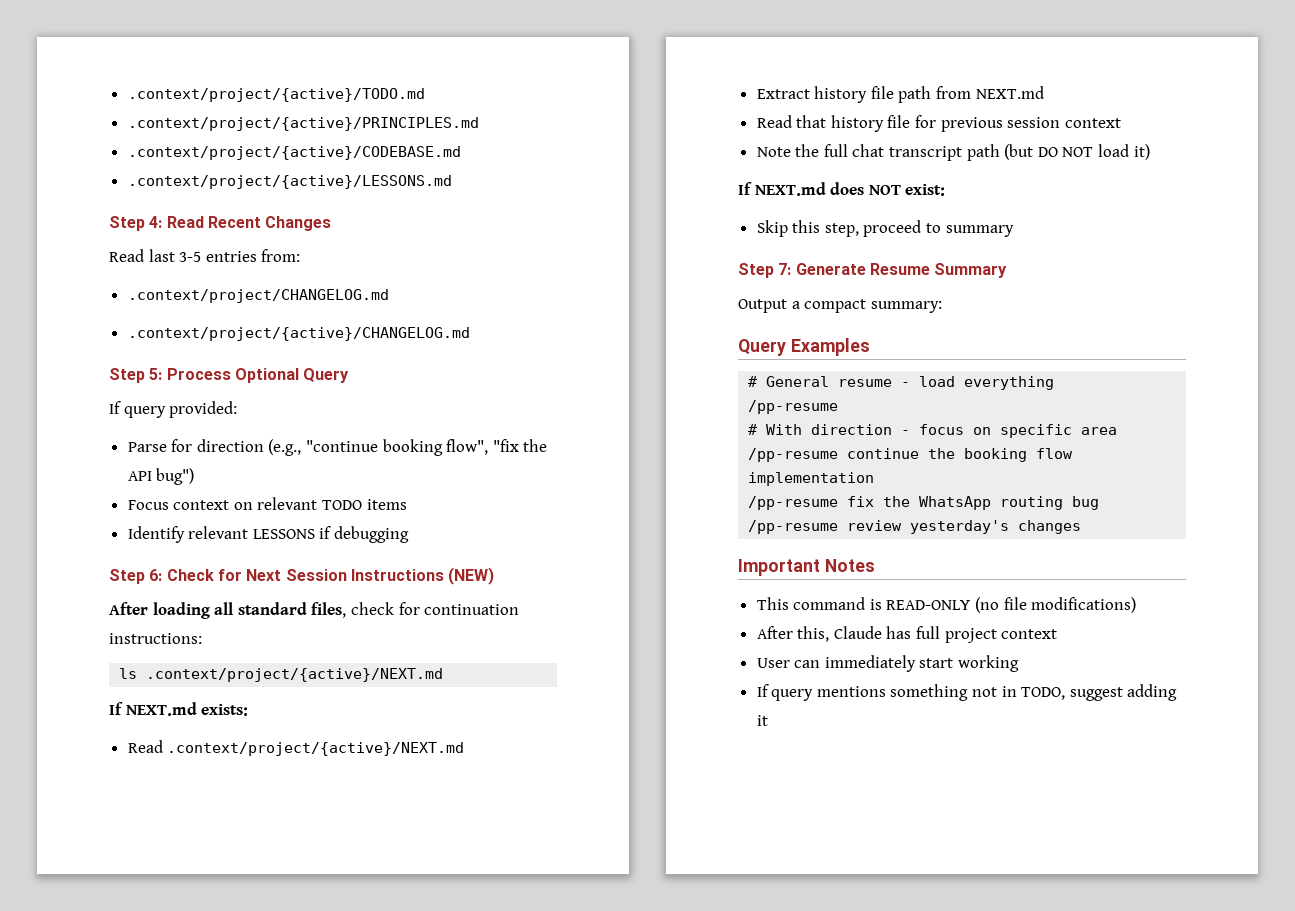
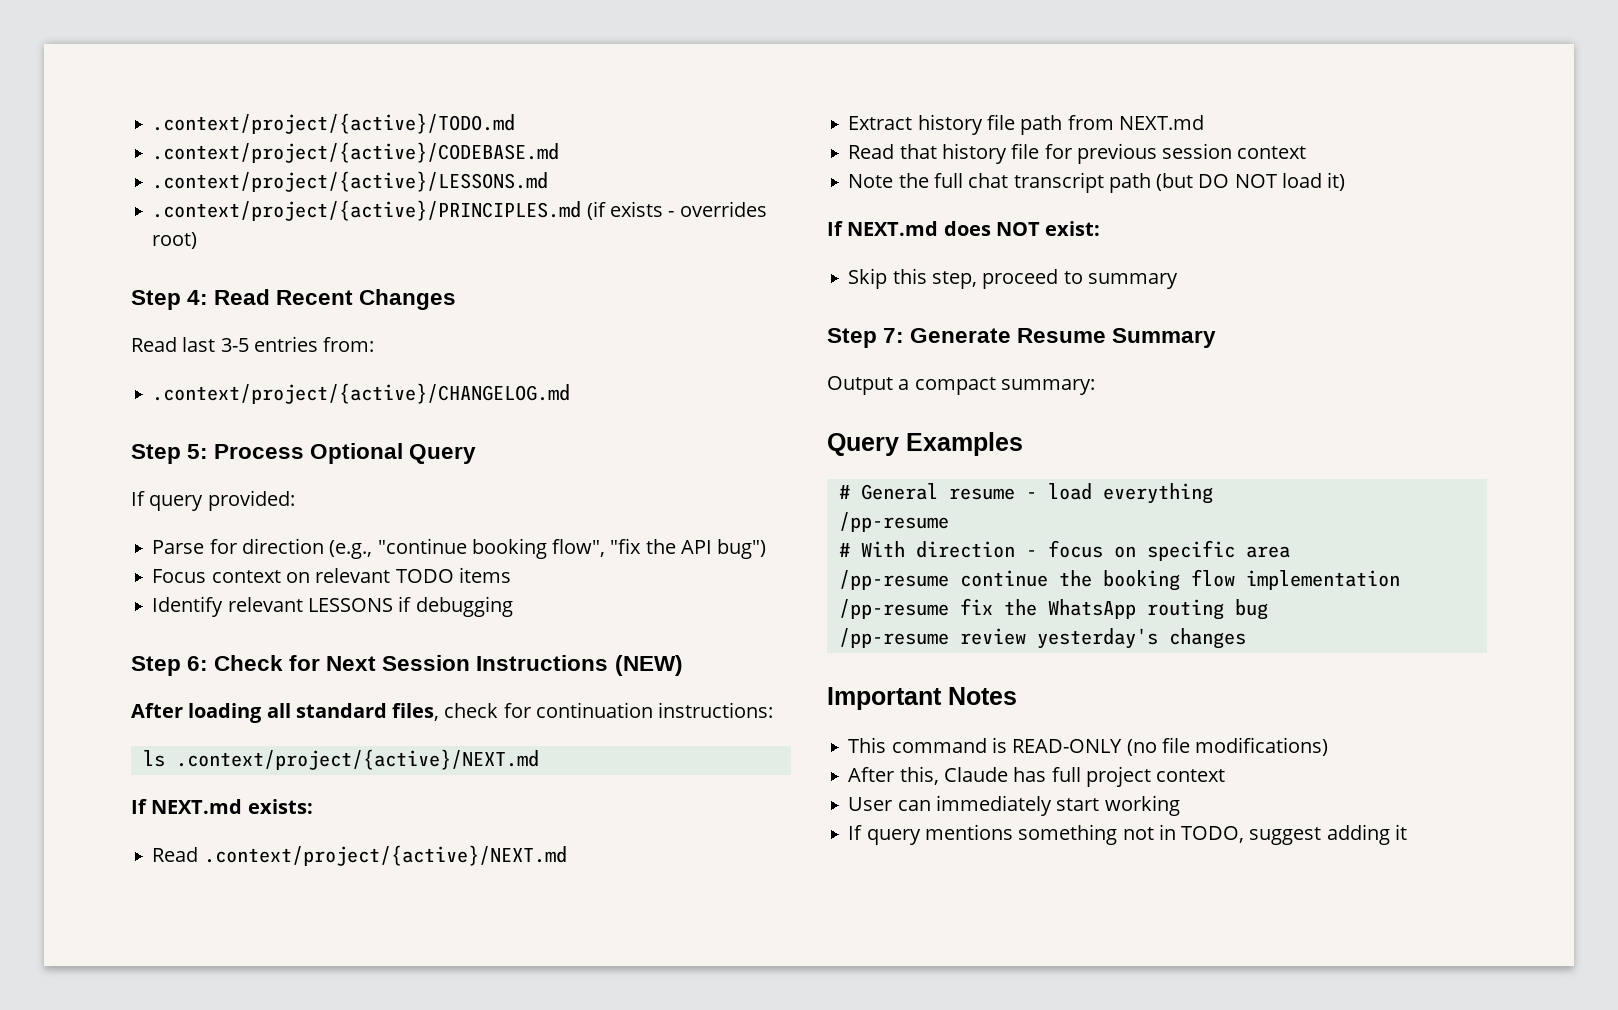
- .context/project/{active}/PRINCIPLES.md
+ .context/project/{active}/PRINCIPLES.md (if exists - overrides root)
- .context/project/CHANGELOG.md

